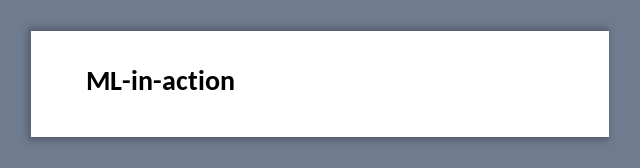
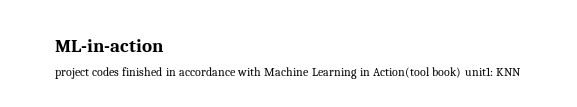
+ project codes finished in accordance with Machine Learning in Action(tool book) unit1: KNN

